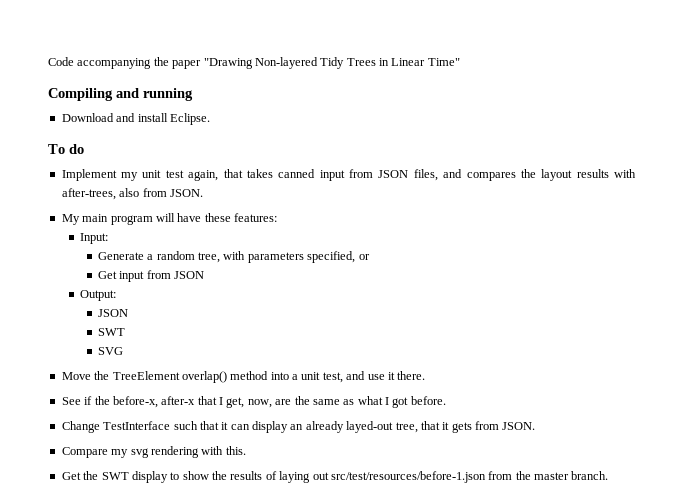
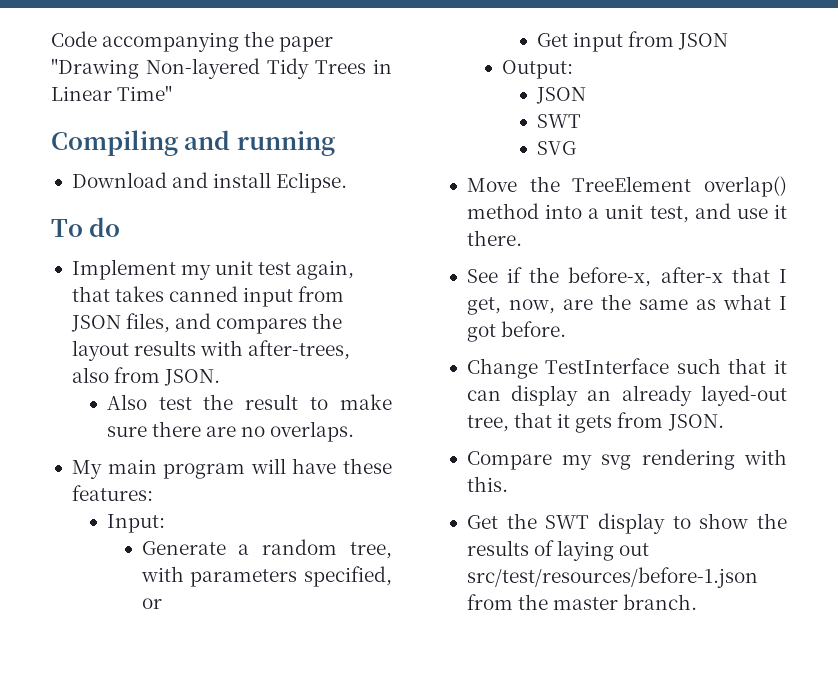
+ Also test the result to make sure there are no overlaps.

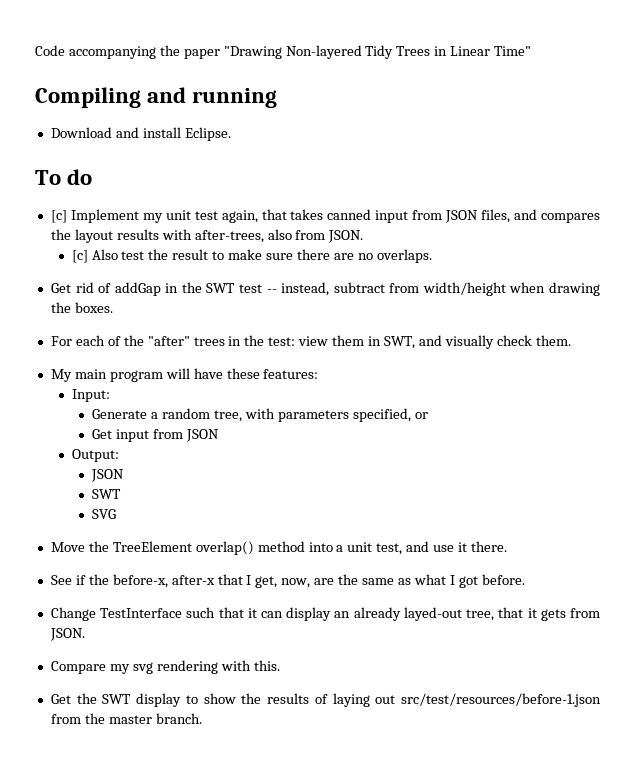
- Implement my unit test again, that takes canned input from JSON files, and compares the layout results with after-trees, also from JSON.
+ [c] Implement my unit test again, that takes canned input from JSON files, and compares the layout results with after-trees, also from JSON.
- Also test the result to make sure there are no overlaps.
+ [c] Also test the result to make sure there are no overlaps.
+ Get rid of addGap in the SWT test -- instead, subtract from width/height when drawing the boxes.
+ For each of the "after" trees in the test: view them in SWT, and visually check them.

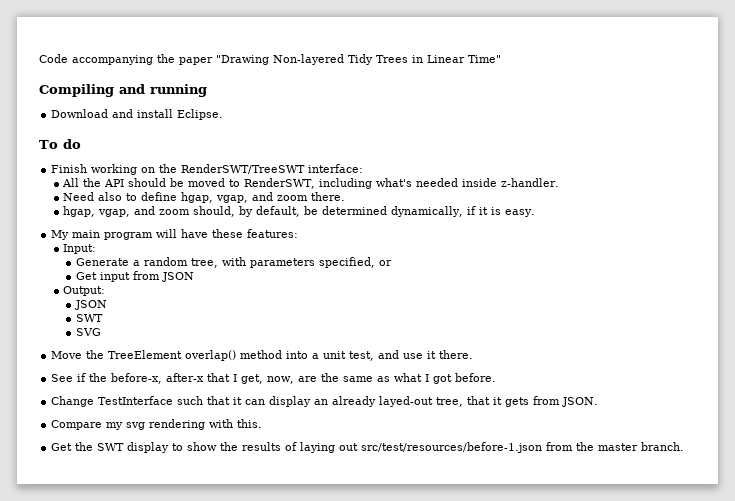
- [c] Implement my unit test again, that takes canned input from JSON files, and compares the layout results with after-trees, also from JSON.
- [c] Also test the result to make sure there are no overlaps.
- Get rid of addGap in the SWT test -- instead, subtract from width/height when drawing the boxes.
- For each of the "after" trees in the test: view them in SWT, and visually check them.
+ Finish working on the RenderSWT/TreeSWT interface:
+ All the API should be moved to RenderSWT, including what's needed inside z-handler.
+ Need also to define hgap, vgap, and zoom there.
+ hgap, vgap, and zoom should, by default, be determined dynamically, if it is easy.

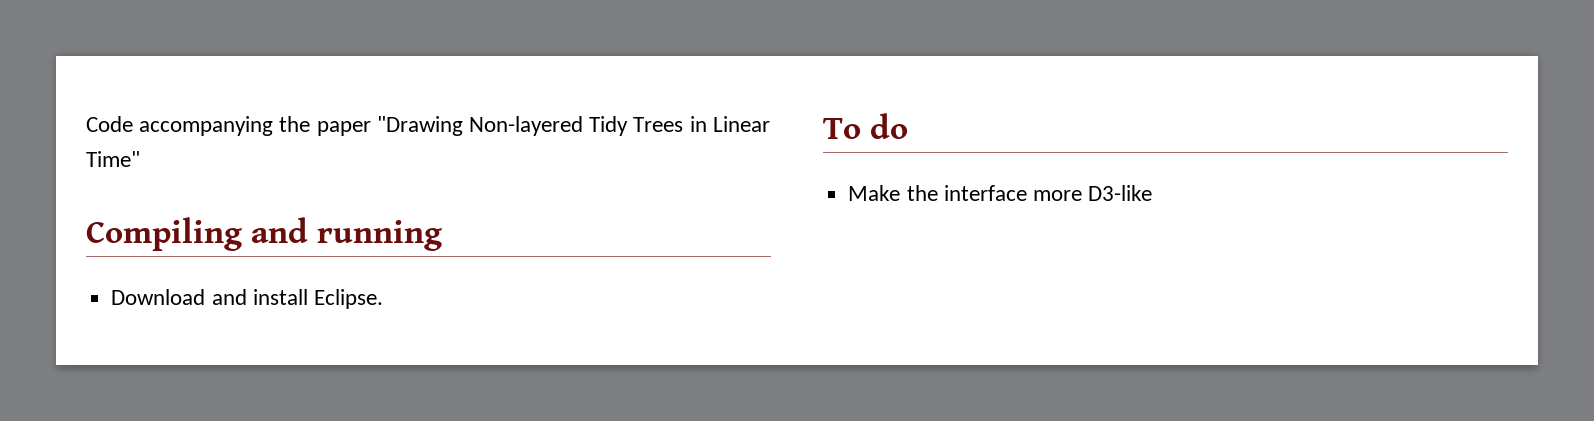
- Finish working on the RenderSWT/TreeSWT interface:
- All the API should be moved to RenderSWT, including what's needed inside z-handler.
- Need also to define hgap, vgap, and zoom there.
- hgap, vgap, and zoom should, by default, be determined dynamically, if it is easy.
- My main program will have these features:
- Input:
- Generate a random tree, with parameters specified, or
- Get input from JSON
- Output:
- JSON
- SWT
- SVG
- Move the TreeElement overlap() method into a unit test, and use it there.
- See if the before-x, after-x that I get, now, are the same as what I got before.
- Change TestInterface such that it can display an already layed-out tree, that it gets from JSON.
- Compare my svg rendering with this.
- Get the SWT display to show the results of laying out src/test/resources/before-1.json from the master branch.
+ Make the interface more D3-like

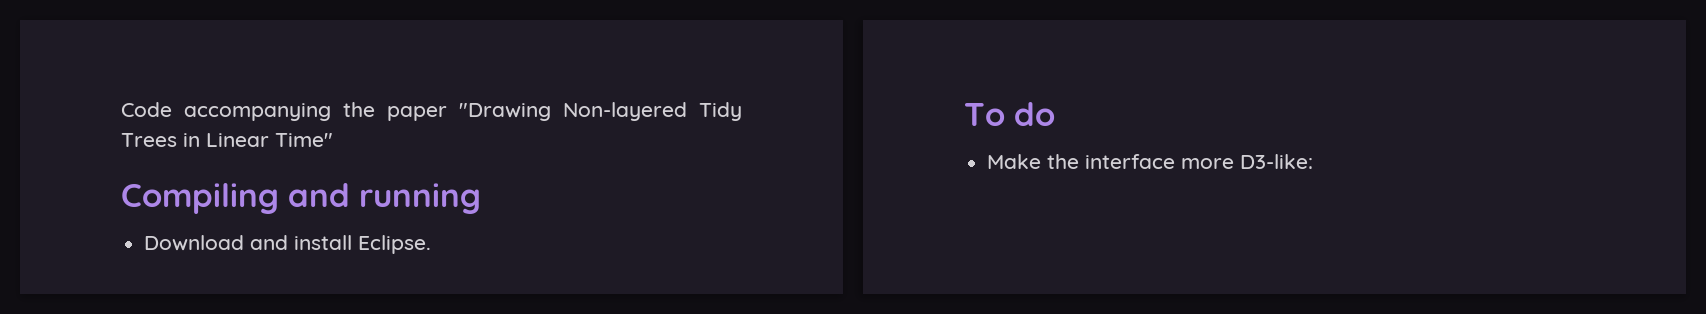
- Make the interface more D3-like
+ Make the interface more D3-like:

